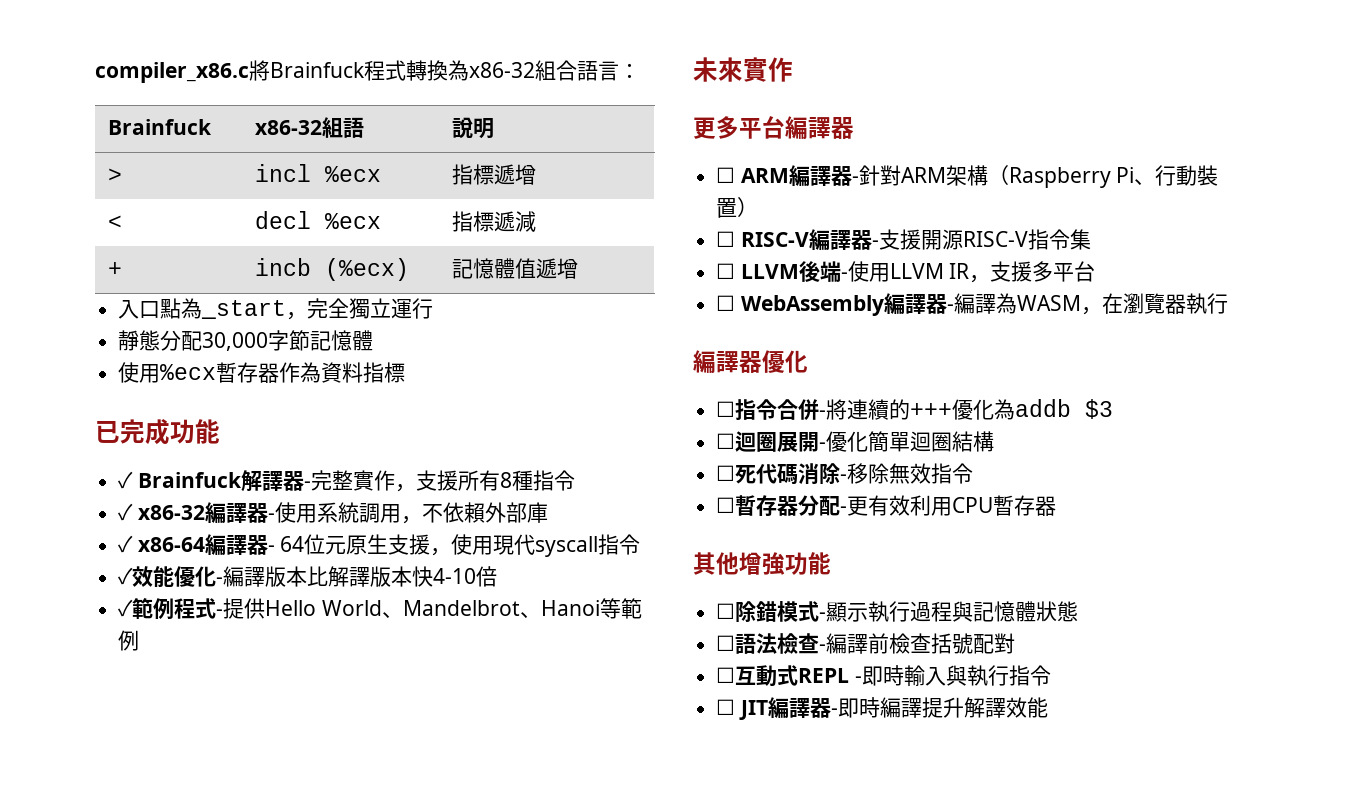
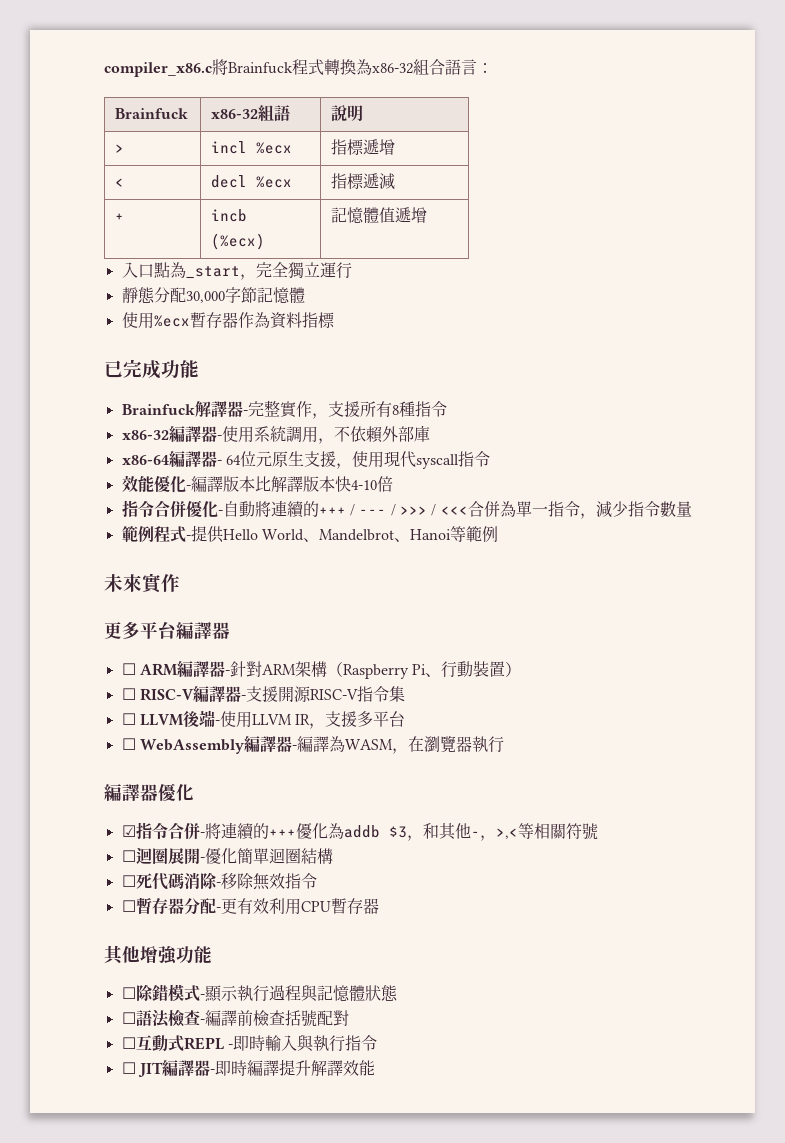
- ✓ Brainfuck解譯器-完整實作，支援所有8種指令
+ Brainfuck解譯器-完整實作，支援所有8種指令
- ✓ x86-32編譯器-使用系統調用，不依賴外部庫
+ x86-32編譯器-使用系統調用，不依賴外部庫
- ✓ x86-64編譯器- 64位元原生支援，使用現代syscall指令
+ x86-64編譯器- 64位元原生支援，使用現代syscall指令
- ✓效能優化-編譯版本比解譯版本快4-10倍
+ 效能優化-編譯版本比解譯版本快4-10倍
- ✓範例程式-提供Hello World、Mandelbrot、Hanoi等範例
+ 指令合併優化-自動將連續的+++ / --- / >>> / <<<合併為單一指令，減少指令數量
+ 範例程式-提供Hello World、Mandelbrot、Hanoi等範例
- ☐指令合併-將連續的+++優化為addb $3
+ ☑指令合併-將連續的+++優化為addb $3，和其他-，>,<等相關符號

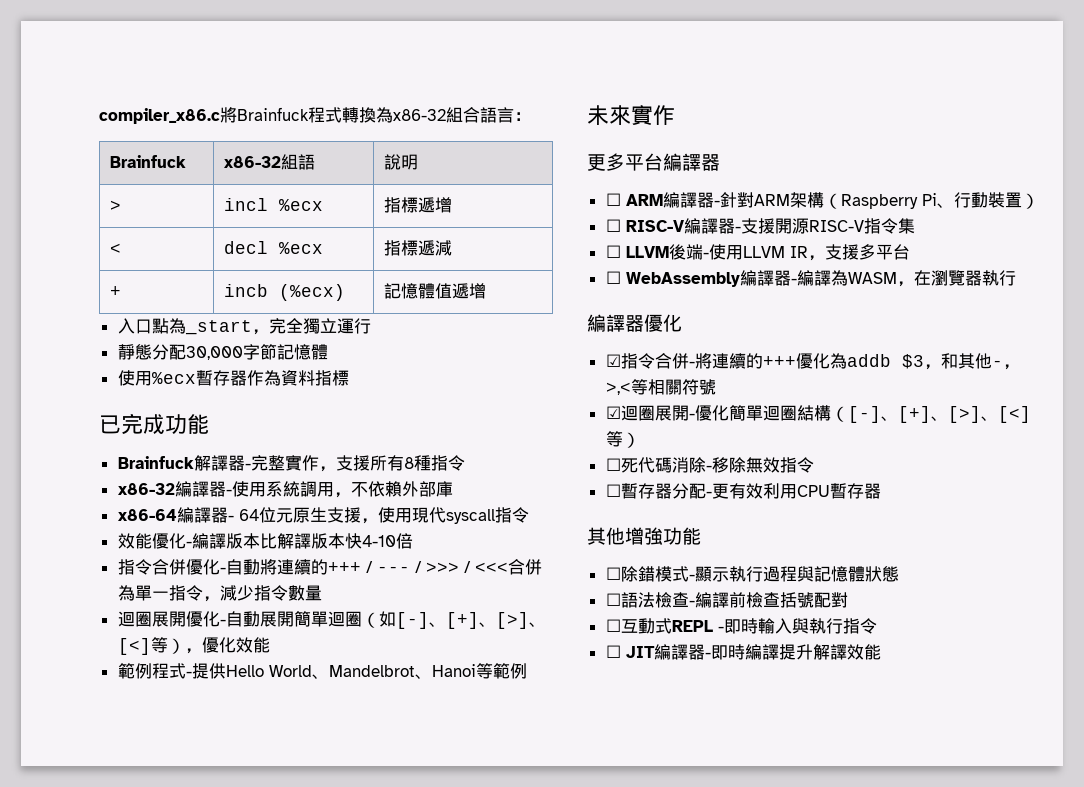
+ 迴圈展開優化-自動展開簡單迴圈（如[-]、[+]、[>]、[<]等），優化效能
- ☐迴圈展開-優化簡單迴圈結構
+ ☑迴圈展開-優化簡單迴圈結構（[-]、[+]、[>]、[<]等）

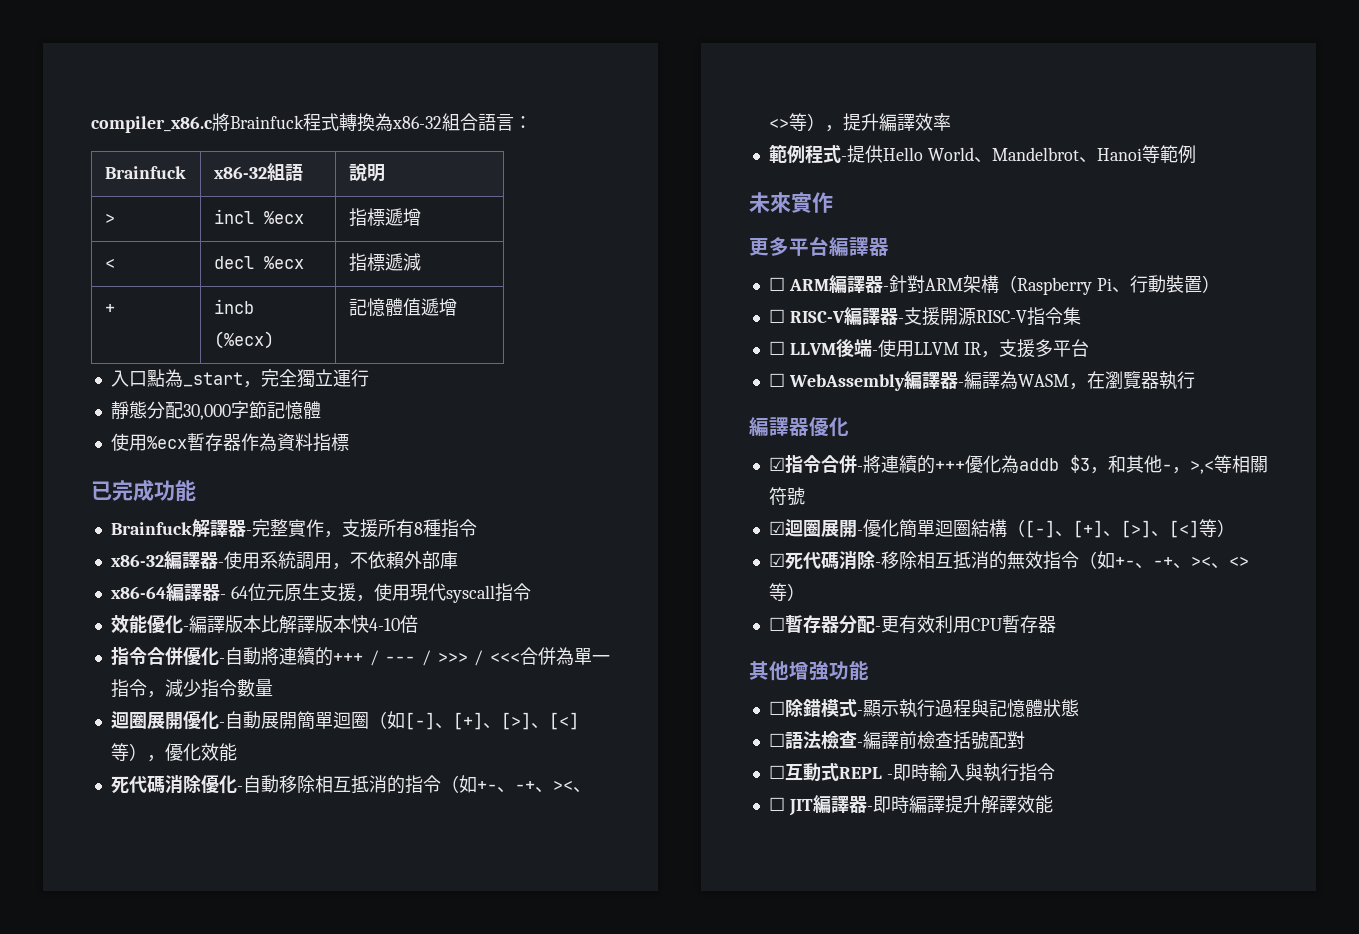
+ 死代碼消除優化-自動移除相互抵消的指令（如+-、-+、><、<>等），提升編譯效率
- ☐死代碼消除-移除無效指令
+ ☑死代碼消除-移除相互抵消的無效指令（如+-、-+、><、<>等）

